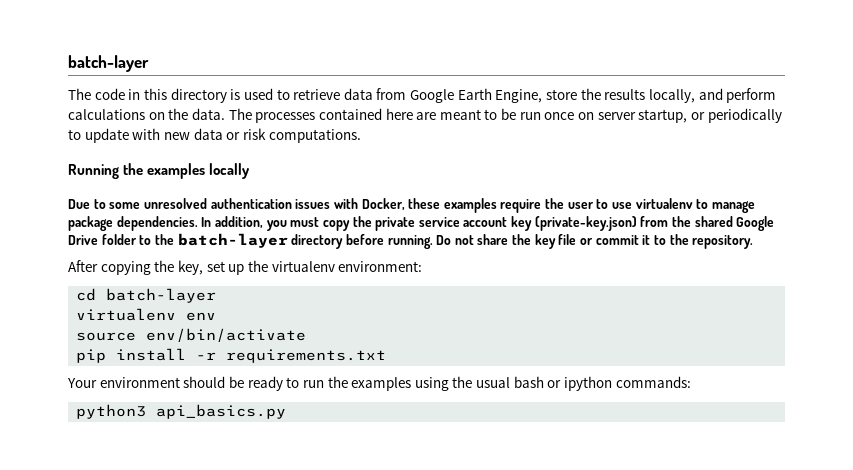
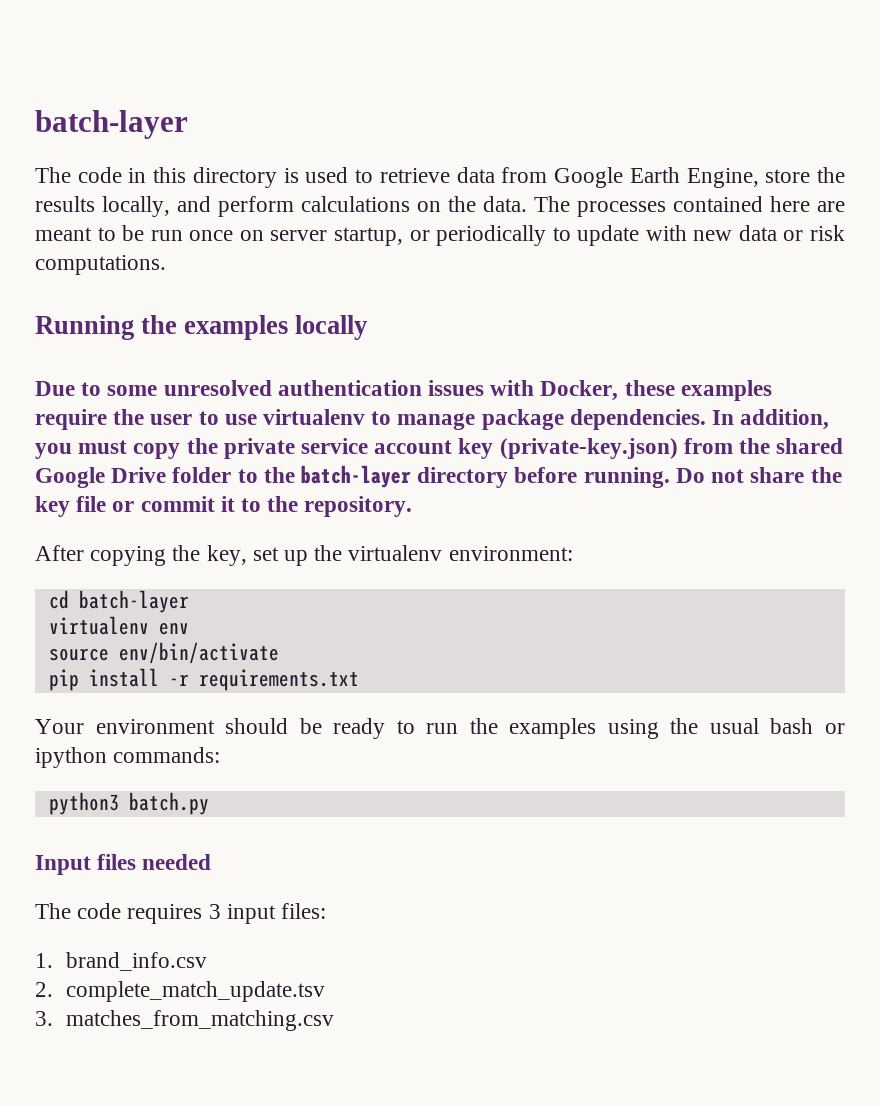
- python3 api_basics.py
+ python3 batch.py
+ Input files needed
+ The code requires 3 input files:
+ 1. brand_info.csv
+ 2. complete_match_update.tsv
+ 3. matches_from_matching.csv

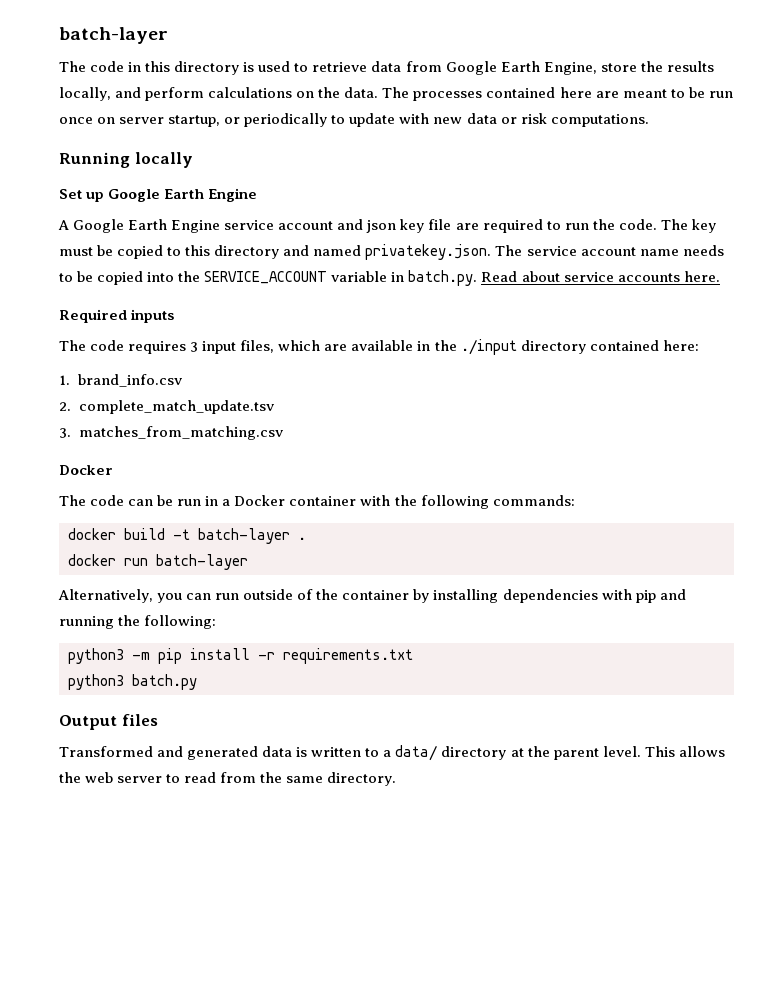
- Running the examples locally
+ Running locally
- Due to some unresolved authentication issues with Docker, these examples require the user to use virtualenv to manage package dependencies. In addition, you must copy the private service account key (private-key.json) from the shared Google Drive folder to the batch-layer directory before running. Do not share the key file or commit it to the repository.
- After copying the key, set up the virtualenv environment:
- cd batch-layer
- virtualenv env
- source env/bin/activate
- pip install -r requirements.txt
- Your environment should be ready to run the examples using the usual bash or ipython commands:
- python3 batch.py
- Input files needed
+ Set up Google Earth Engine
+ A Google Earth Engine service account and json key file are required to run the code. The key must be copied to this directory and named privatekey.json. The service account name needs to be copied into the SERVICE_ACCOUNT variable in batch.py. Read about service accounts here.
+ Required inputs
- The code requires 3 input files:
+ The code requires 3 input files, which are available in the ./input directory contained here:
  3. matches_from_matching.csv
+ Docker
+ The code can be run in a Docker container with the following commands:
+ docker build -t batch-layer .
+ docker run batch-layer
+ Alternatively, you can run outside of the container by installing dependencies with pip and running the following:
+ python3 -m pip install -r requirements.txt
+ python3 batch.py
+ Output files
+ Transformed and generated data is written to a data/ directory at the parent level. This allows the web server to read from the same directory.

